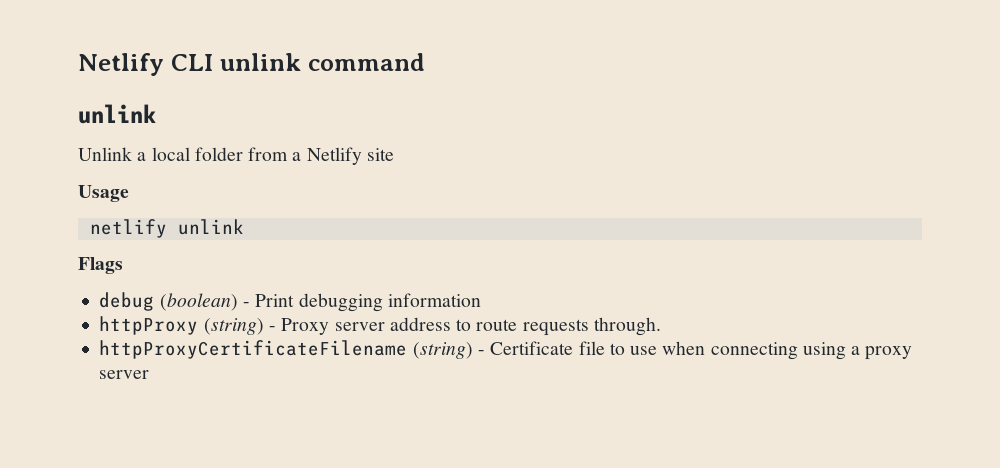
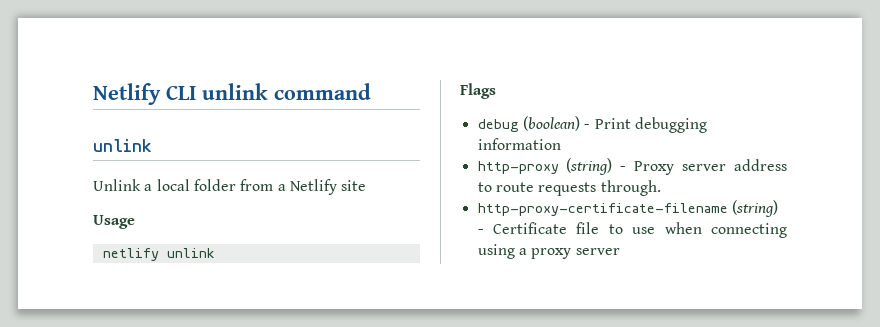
- httpProxy (string) - Proxy server address to route requests through.
+ http-proxy (string) - Proxy server address to route requests through.
- httpProxyCertificateFilename (string) - Certificate file to use when connecting using a proxy server
+ http-proxy-certificate-filename (string) - Certificate file to use when connecting using a proxy server

